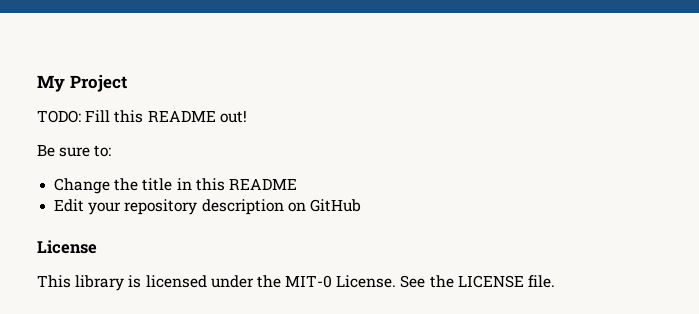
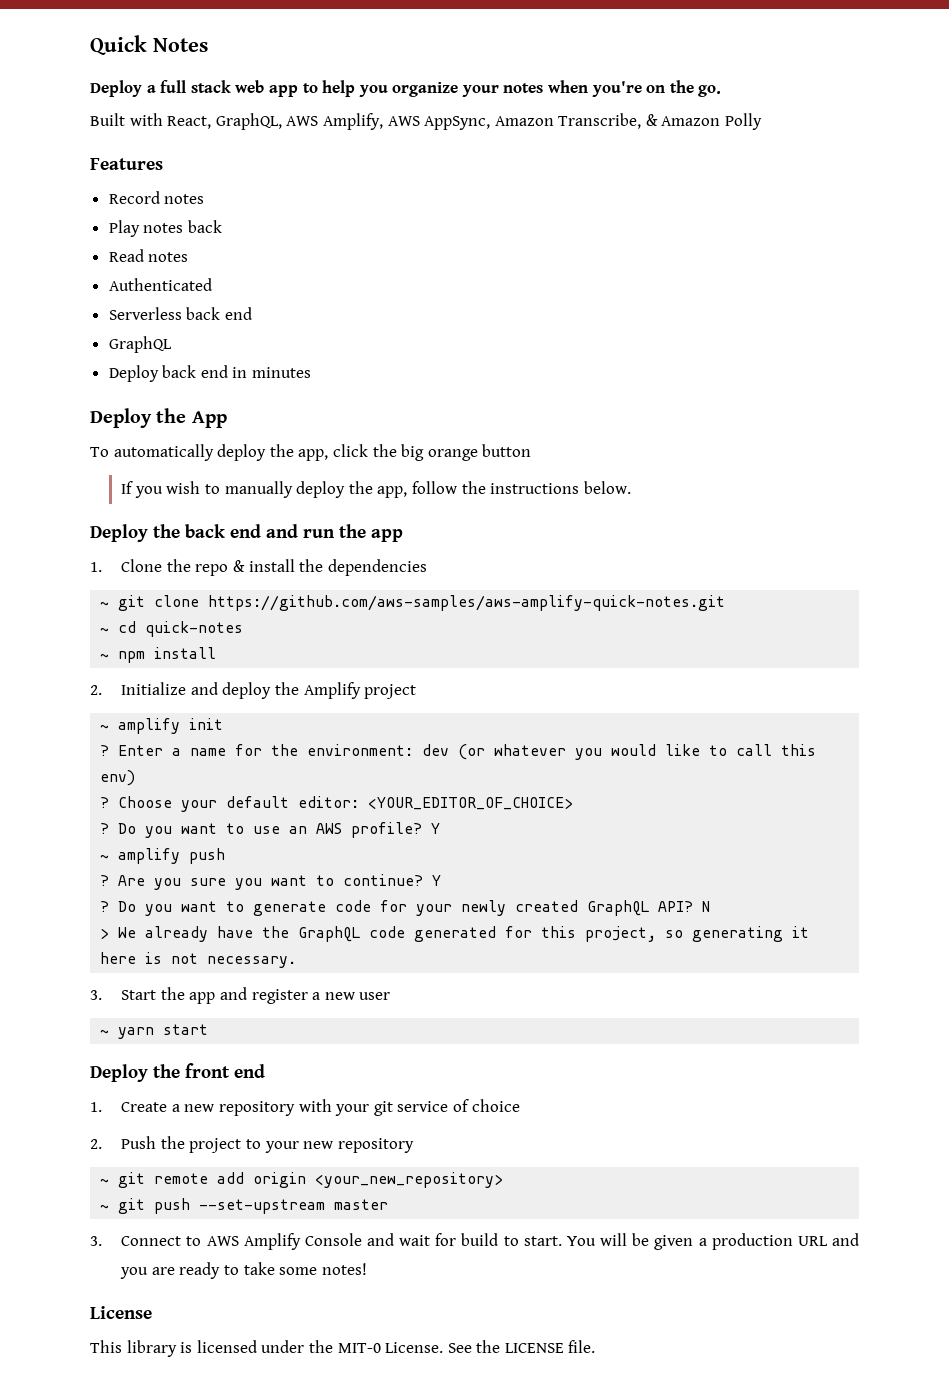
- My Project
- TODO: Fill this README out!
- Be sure to:
- Change the title in this README
- Edit your repository description on GitHub
+ Quick Notes
+ Deploy a full stack web app to help you organize your notes when you're on the go.
+ Built with React, GraphQL, AWS Amplify, AWS AppSync, Amazon Transcribe, & Amazon Polly
+ Features
+ Record notes
+ Play notes back
+ Read notes
+ Authenticated
+ Serverless back end
+ GraphQL
+ Deploy back end in minutes
+ Deploy the App
+ To automatically deploy the app, click the big orange button
+ If you wish to manually deploy the app, follow the instructions below.
+ Deploy the back end and run the app
+ 1. Clone the repo & install the dependencies
+ ~ git clone https://github.com/aws-samples/aws-amplify-quick-notes.git
+ ~ cd quick-notes
+ ~ npm install
+ 2. Initialize and deploy the Amplify project
+ ~ amplify init
+ ? Enter a name for the environment: dev (or whatever you would like to call this env)
+ ? Choose your default editor: <YOUR_EDITOR_OF_CHOICE>
+ ? Do you want to use an AWS profile? Y
+ ~ amplify push
+ ? Are you sure you want to continue? Y
+ ? Do you want to generate code for your newly created GraphQL API? N
+ > We already have the GraphQL code generated for this project, so generating it here is not necessary.
+ 3. Start the app and register a new user
+ ~ yarn start
+ Deploy the front end
+ 1. Create a new repository with your git service of choice
+ 2. Push the project to your new repository
+ ~ git remote add origin <your_new_repository>
+ ~ git push --set-upstream master
+ 3. Connect to AWS Amplify Console and wait for build to start. You will be given a production URL and you are ready to take some notes!

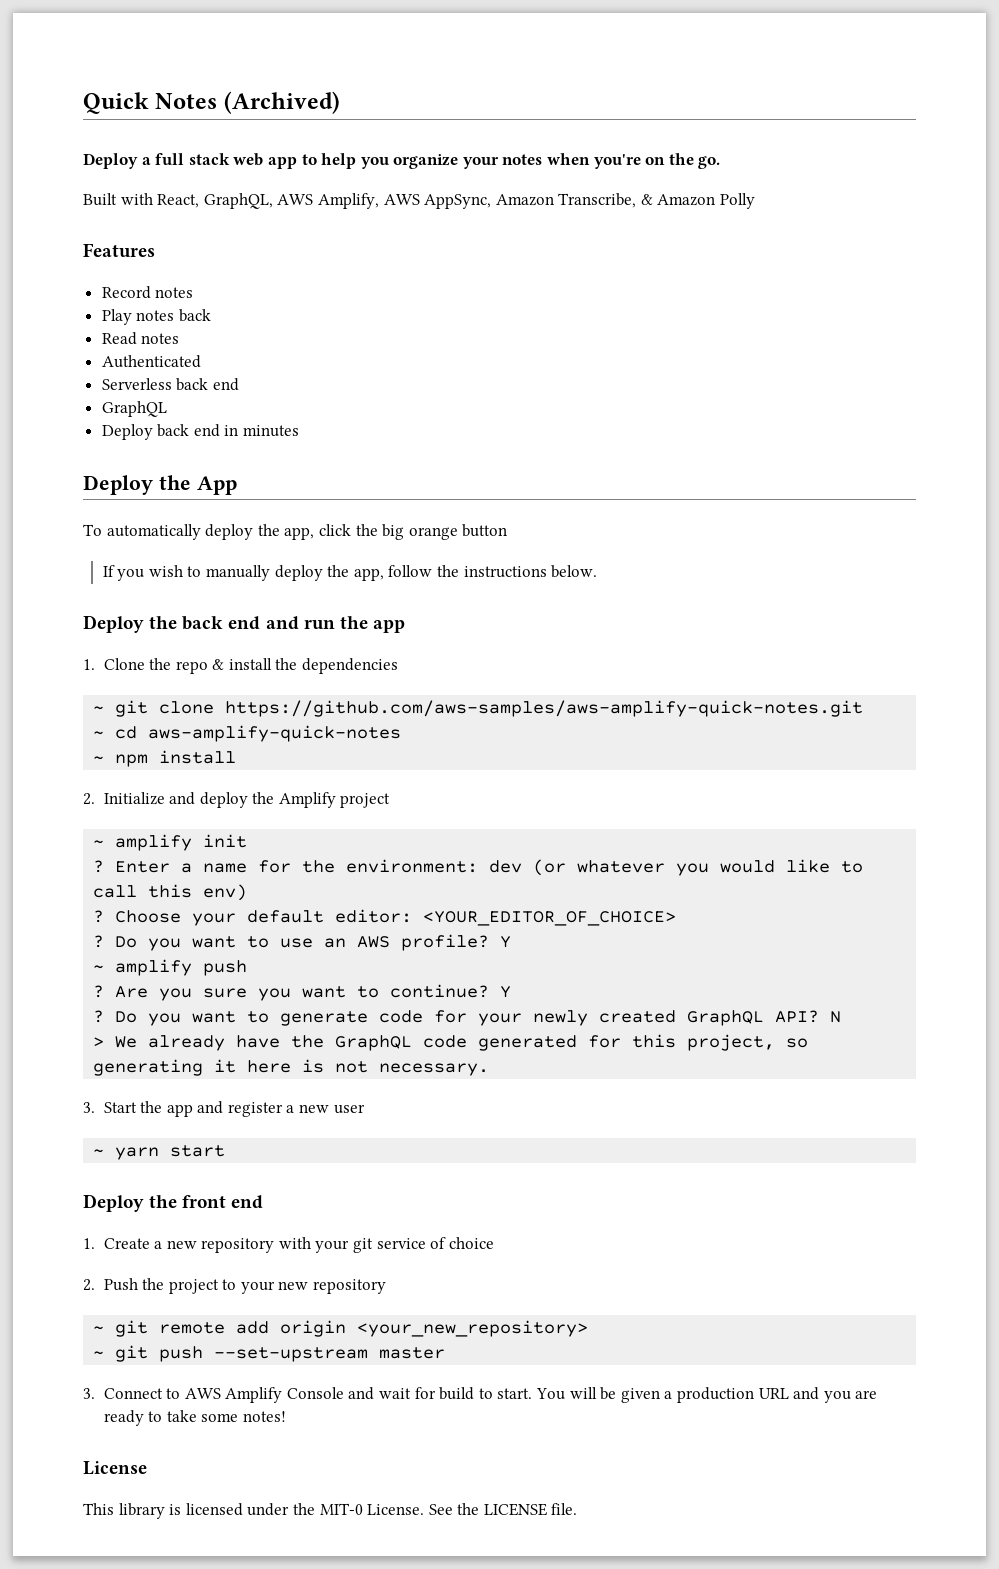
- Quick Notes
+ Quick Notes (Archived)
- ~ cd quick-notes
+ ~ cd aws-amplify-quick-notes

